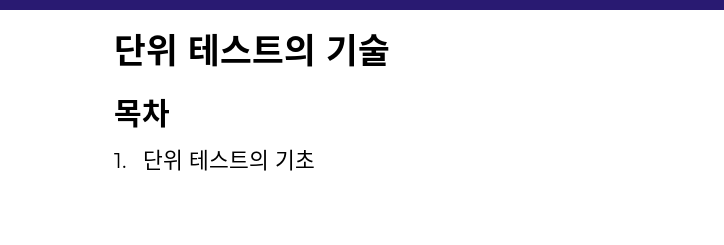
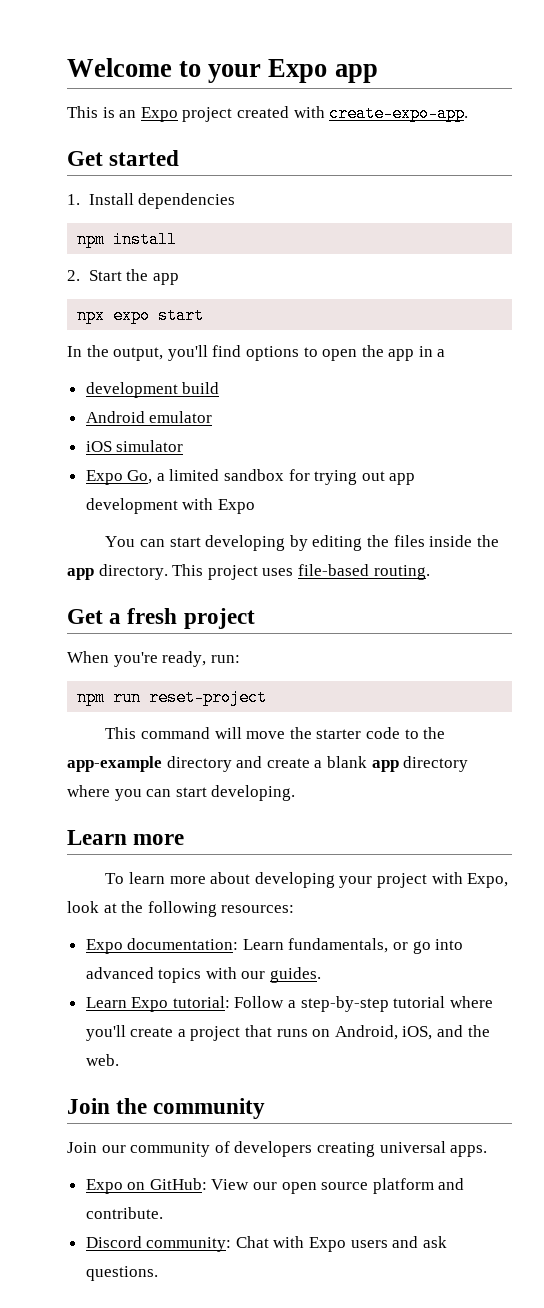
- 단위 테스트의 기술
- 목차
- 1. 단위 테스트의 기초
+ Welcome to your Expo app
+ This is an Expo project created with create-expo-app.
+ Get started
+ 1. Install dependencies
+ npm install
+ 2. Start the app
+ npx expo start
+ In the output, you'll find options to open the app in a
+ development build
+ Android emulator
+ iOS simulator
+ Expo Go, a limited sandbox for trying out app development with Expo
+ You can start developing by editing the files inside the app directory. This project uses file-based routing.
+ Get a fresh project
+ When you're ready, run:
+ npm run reset-project
+ This command will move the starter code to the app-example directory and create a blank app directory where you can start developing.
+ Learn more
+ To learn more about developing your project with Expo, look at the following resources:
+ Expo documentation: Learn fundamentals, or go into advanced topics with our guides.
+ Learn Expo tutorial: Follow a step-by-step tutorial where you'll create a project that runs on Android, iOS, and the web.
+ Join the community
+ Join our community of developers creating universal apps.
+ Expo on GitHub: View our open source platform and contribute.
+ Discord community: Chat with Expo users and ask questions.

